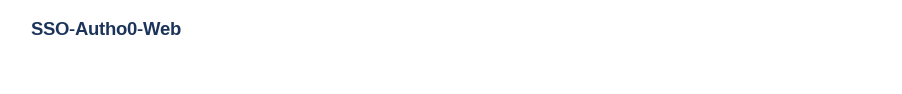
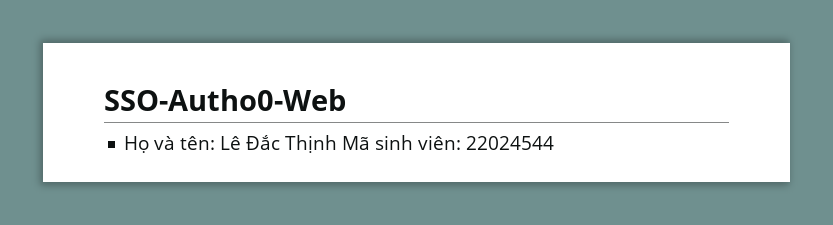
+ Họ và tên: Lê Đắc Thịnh Mã sinh viên: 22024544

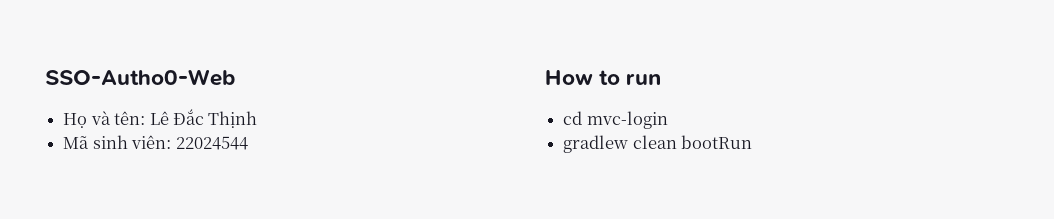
- Họ và tên: Lê Đắc Thịnh Mã sinh viên: 22024544
+ Họ và tên: Lê Đắc Thịnh
+ Mã sinh viên: 22024544
+ How to run
+ cd mvc-login
+ gradlew clean bootRun

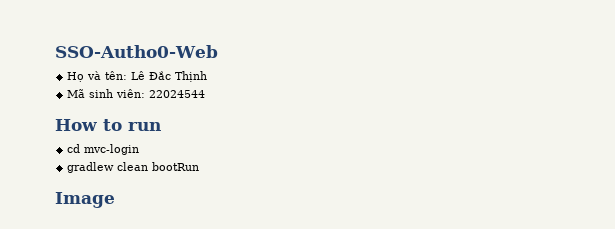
+ Image

